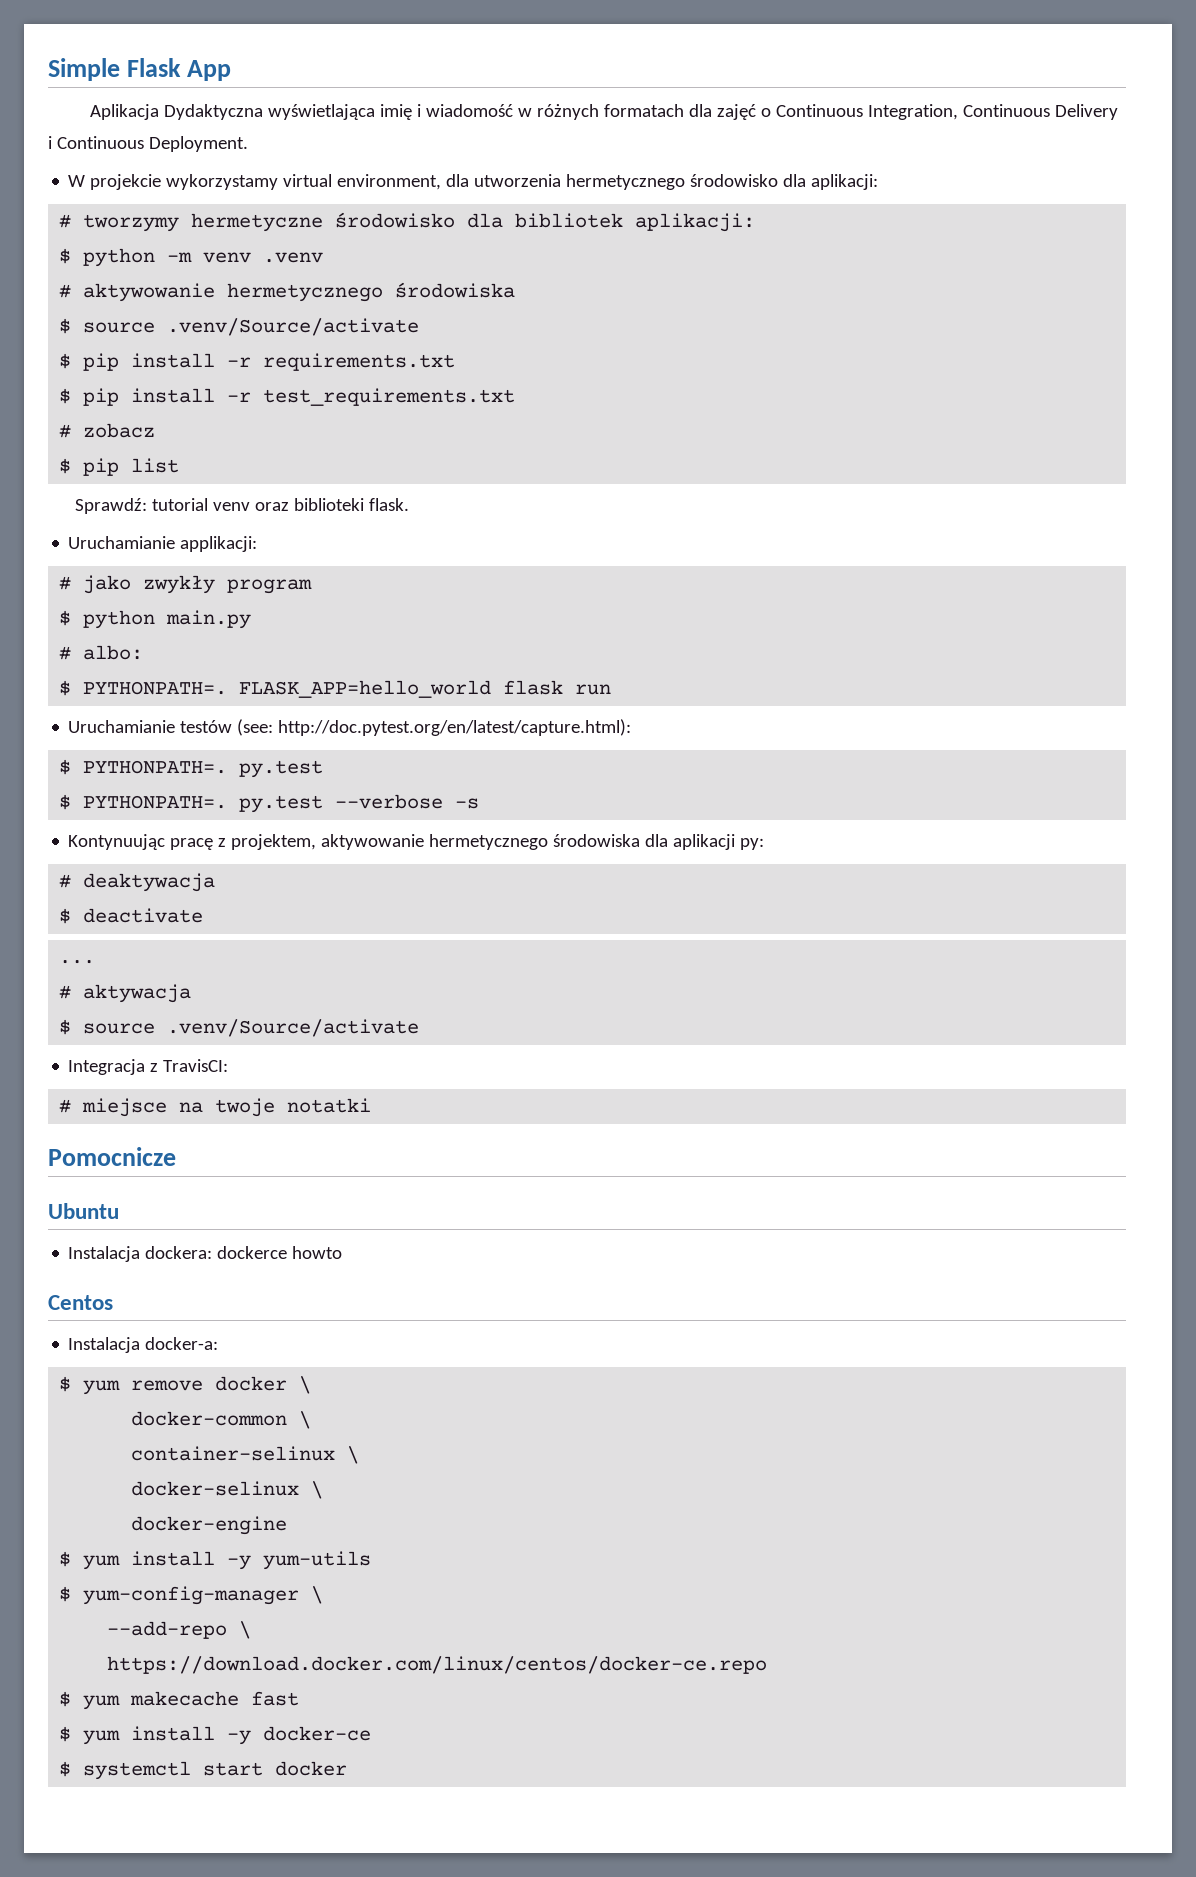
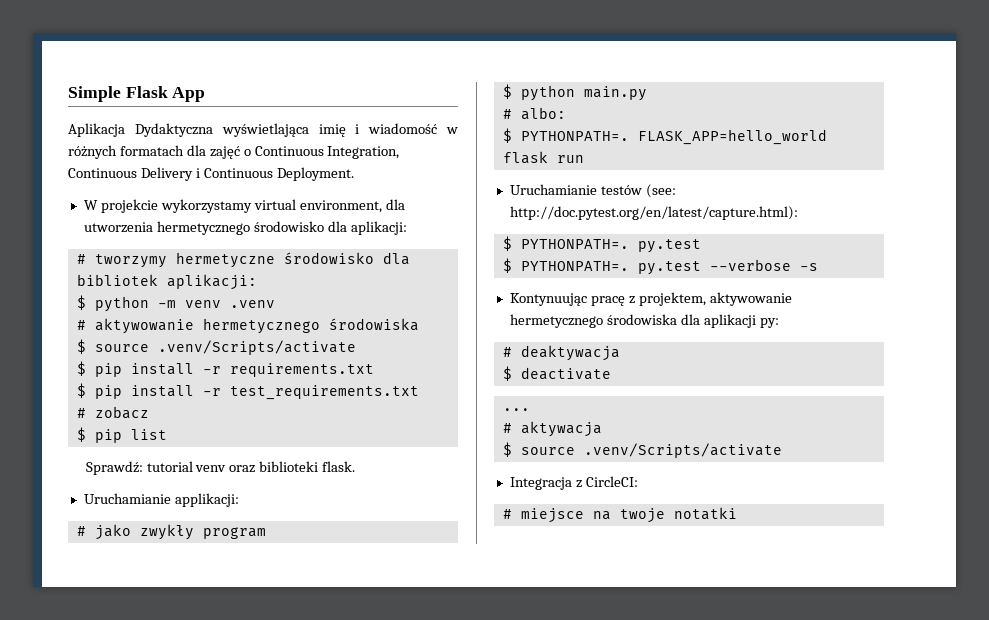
  # aktywowanie hermetycznego środowiska
- $ source .venv/Source/activate
+ $ source .venv/Scripts/activate
  # aktywacja
- $ source .venv/Source/activate
+ $ source .venv/Scripts/activate
- Integracja z TravisCI:
+ Integracja z CircleCI:
- Pomocnicze
- Ubuntu
- Instalacja dockera: dockerce howto
- Centos
- Instalacja docker-a:
- $ yum remove docker \
- docker-common \
- container-selinux \
- docker-selinux \
- docker-engine
- $ yum install -y yum-utils
- $ yum-config-manager \
- --add-repo \
- https://download.docker.com/linux/centos/docker-ce.repo
- $ yum makecache fast
- $ yum install -y docker-ce
- $ systemctl start docker

